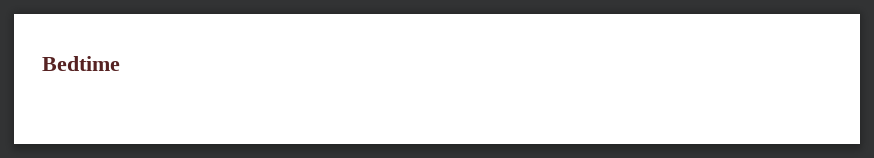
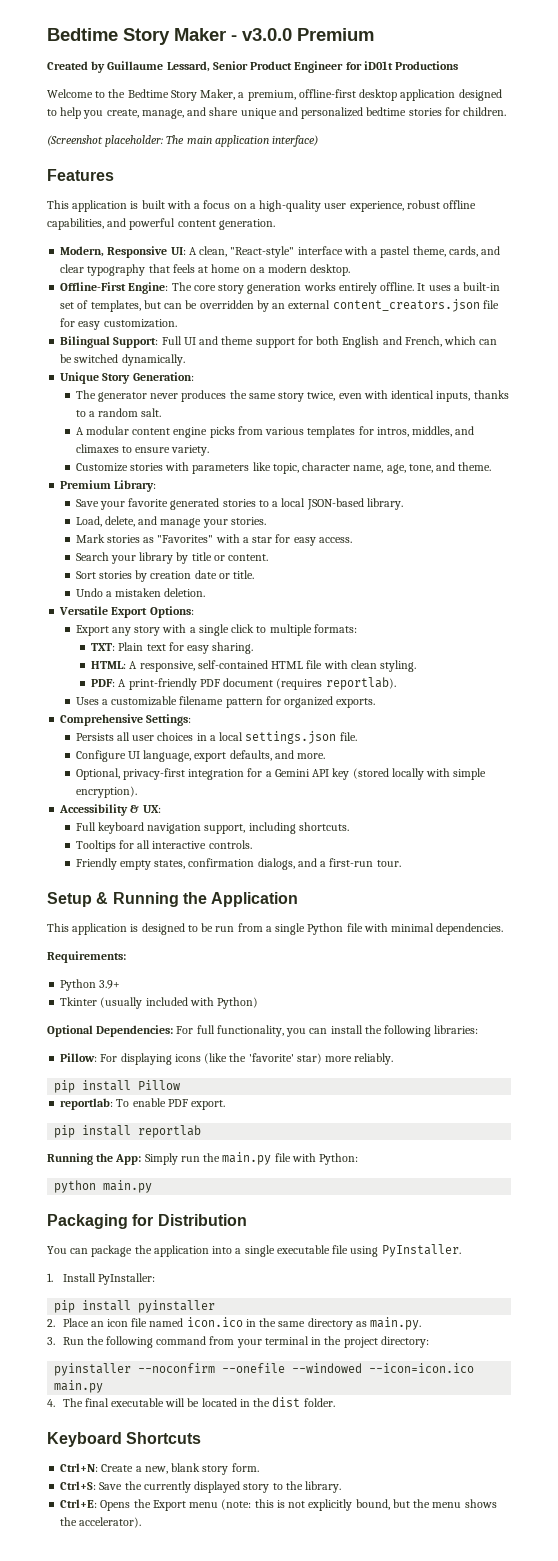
- Bedtime
+ Bedtime Story Maker - v3.0.0 Premium
+ Created by Guillaume Lessard, Senior Product Engineer for iD01t Productions
+ Welcome to the Bedtime Story Maker, a premium, offline-first desktop application designed to help you create, manage, and share unique and personalized bedtime stories for children.
+ (Screenshot placeholder: The main application interface)
+ Features
+ This application is built with a focus on a high-quality user experience, robust offline capabilities, and powerful content generation.
+ Modern, Responsive UI: A clean, "React-style" interface with a pastel theme, cards, and clear typography that feels at home on a modern desktop.
+ Offline-First Engine: The core story generation works entirely offline. It uses a built-in set of templates, but can be overridden by an external content_creators.json file for easy customization.
+ Bilingual Support: Full UI and theme support for both English and French, which can be switched dynamically.
+ Unique Story Generation:
+ The generator never produces the same story twice, even with identical inputs, thanks to a random salt.
+ A modular content engine picks from various templates for intros, middles, and climaxes to ensure variety.
+ Customize stories with parameters like topic, character name, age, tone, and theme.
+ Premium Library:
+ Save your favorite generated stories to a local JSON-based library.
+ Load, delete, and manage your stories.
+ Mark stories as "Favorites" with a star for easy access.
+ Search your library by title or content.
+ Sort stories by creation date or title.
+ Undo a mistaken deletion.
+ Versatile Export Options:
+ Export any story with a single click to multiple formats:
+ TXT: Plain text for easy sharing.
+ HTML: A responsive, self-contained HTML file with clean styling.
+ PDF: A print-friendly PDF document (requires reportlab).
+ Uses a customizable filename pattern for organized exports.
+ Comprehensive Settings:
+ Persists all user choices in a local settings.json file.
+ Configure UI language, export defaults, and more.
+ Optional, privacy-first integration for a Gemini API key (stored locally with simple encryption).
+ Accessibility & UX:
+ Full keyboard navigation support, including shortcuts.
+ Tooltips for all interactive controls.
+ Friendly empty states, confirmation dialogs, and a first-run tour.
+ Setup & Running the Application
+ This application is designed to be run from a single Python file with minimal dependencies.
+ Requirements:
+ Python 3.9+
+ Tkinter (usually included with Python)
+ Optional Dependencies: For full functionality, you can install the following libraries:
+ Pillow: For displaying icons (like the 'favorite' star) more reliably.
+ pip install Pillow
+ reportlab: To enable PDF export.
+ pip install reportlab
+ Running the App: Simply run the main.py file with Python:
+ python main.py
+ Packaging for Distribution
+ You can package the application into a single executable file using PyInstaller.
+ 1. Install PyInstaller:
+ pip install pyinstaller
+ 2. Place an icon file named icon.ico in the same directory as main.py.
+ 3. Run the following command from your terminal in the project directory:
+ pyinstaller --noconfirm --onefile --windowed --icon=icon.ico main.py
+ 4. The final executable will be located in the dist folder.
+ Keyboard Shortcuts
+ Ctrl+N: Create a new, blank story form.
+ Ctrl+S: Save the currently displayed story to the library.
+ Ctrl+E: Opens the Export menu (note: this is not explicitly bound, but the menu shows the accelerator).

